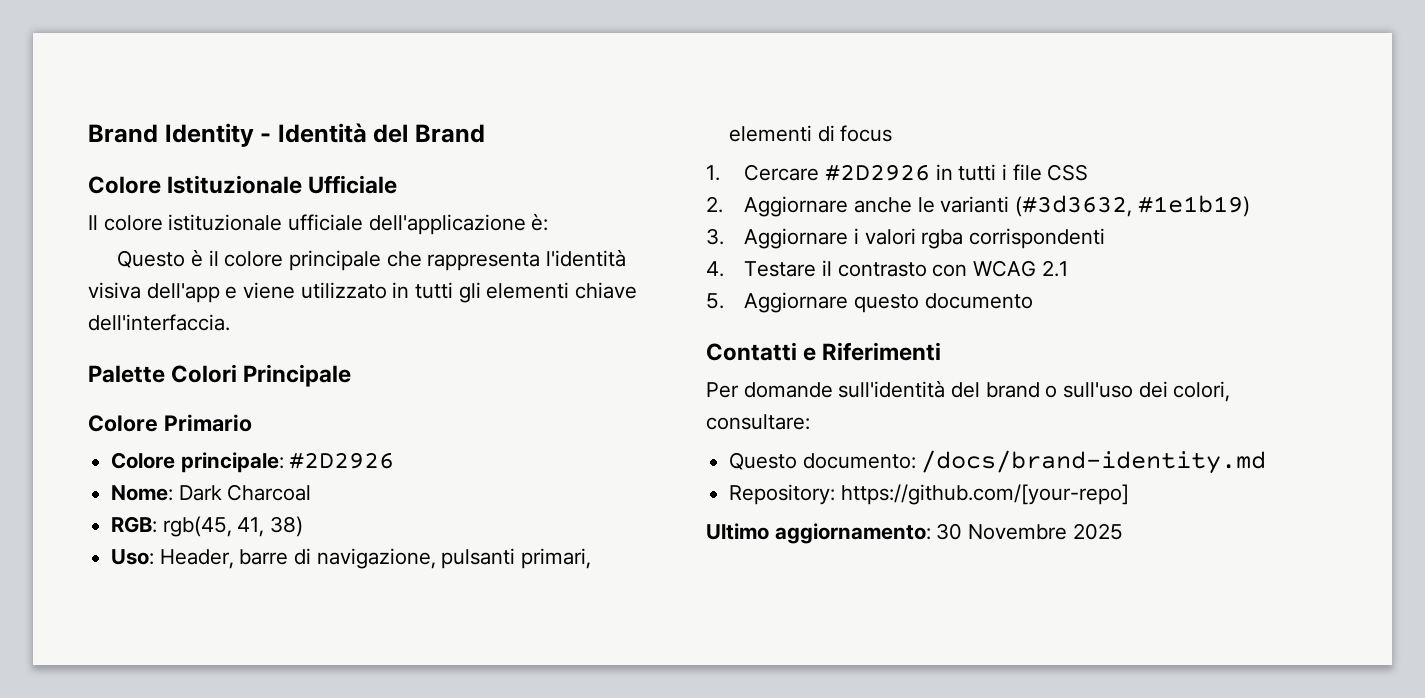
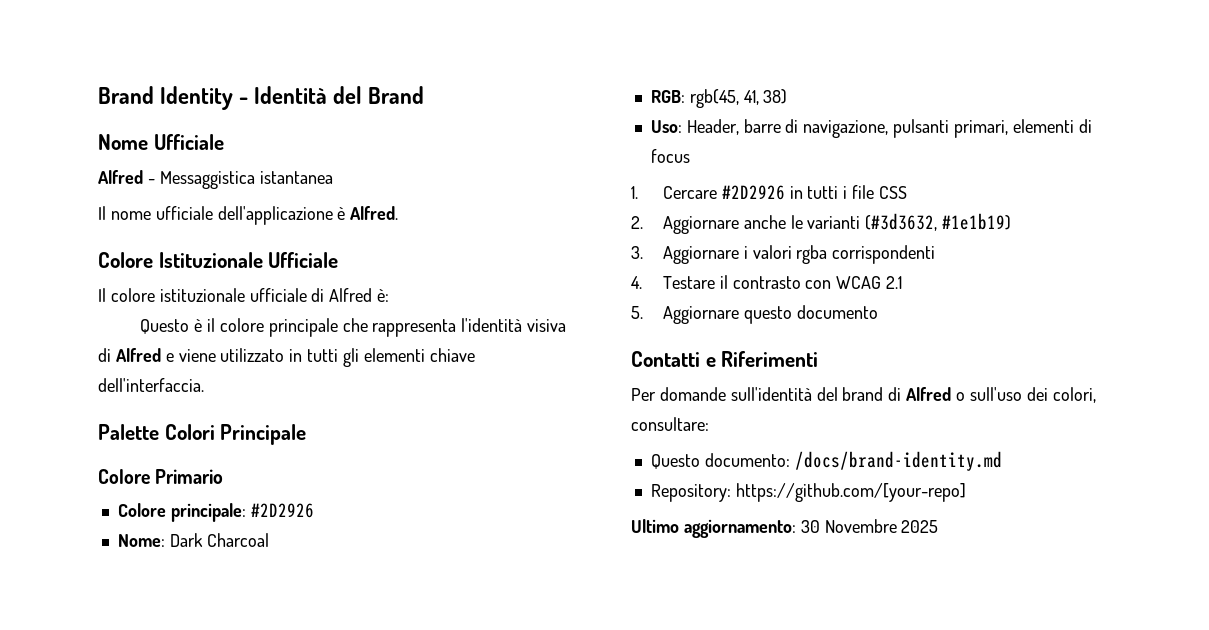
+ Nome Ufficiale
+ Alfred - Messaggistica istantanea
+ Il nome ufficiale dell'applicazione è Alfred.
- Il colore istituzionale ufficiale dell'applicazione è:
+ Il colore istituzionale ufficiale di Alfred è:
- Questo è il colore principale che rappresenta l'identità visiva dell'app e viene utilizzato in tutti gli elementi chiave dell'interfaccia.
+ Questo è il colore principale che rappresenta l'identità visiva di Alfred e viene utilizzato in tutti gli elementi chiave dell'interfaccia.
- Per domande sull'identità del brand o sull'uso dei colori, consultare:
+ Per domande sull'identità del brand di Alfred o sull'uso dei colori, consultare:

